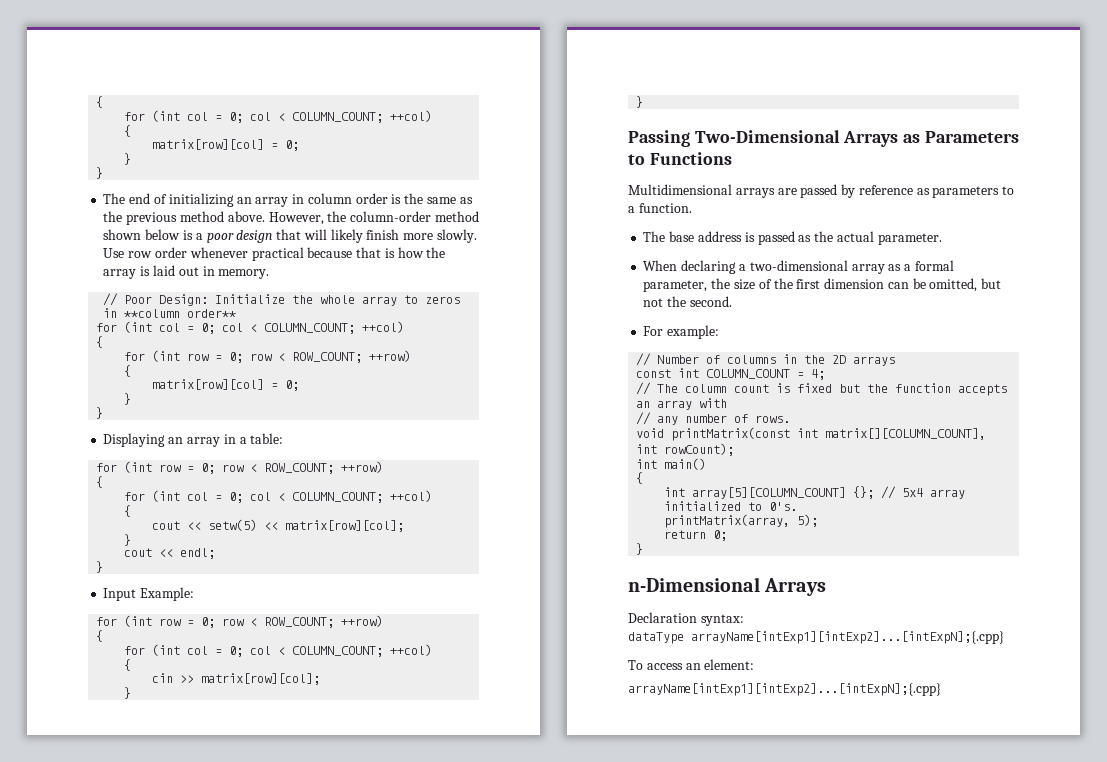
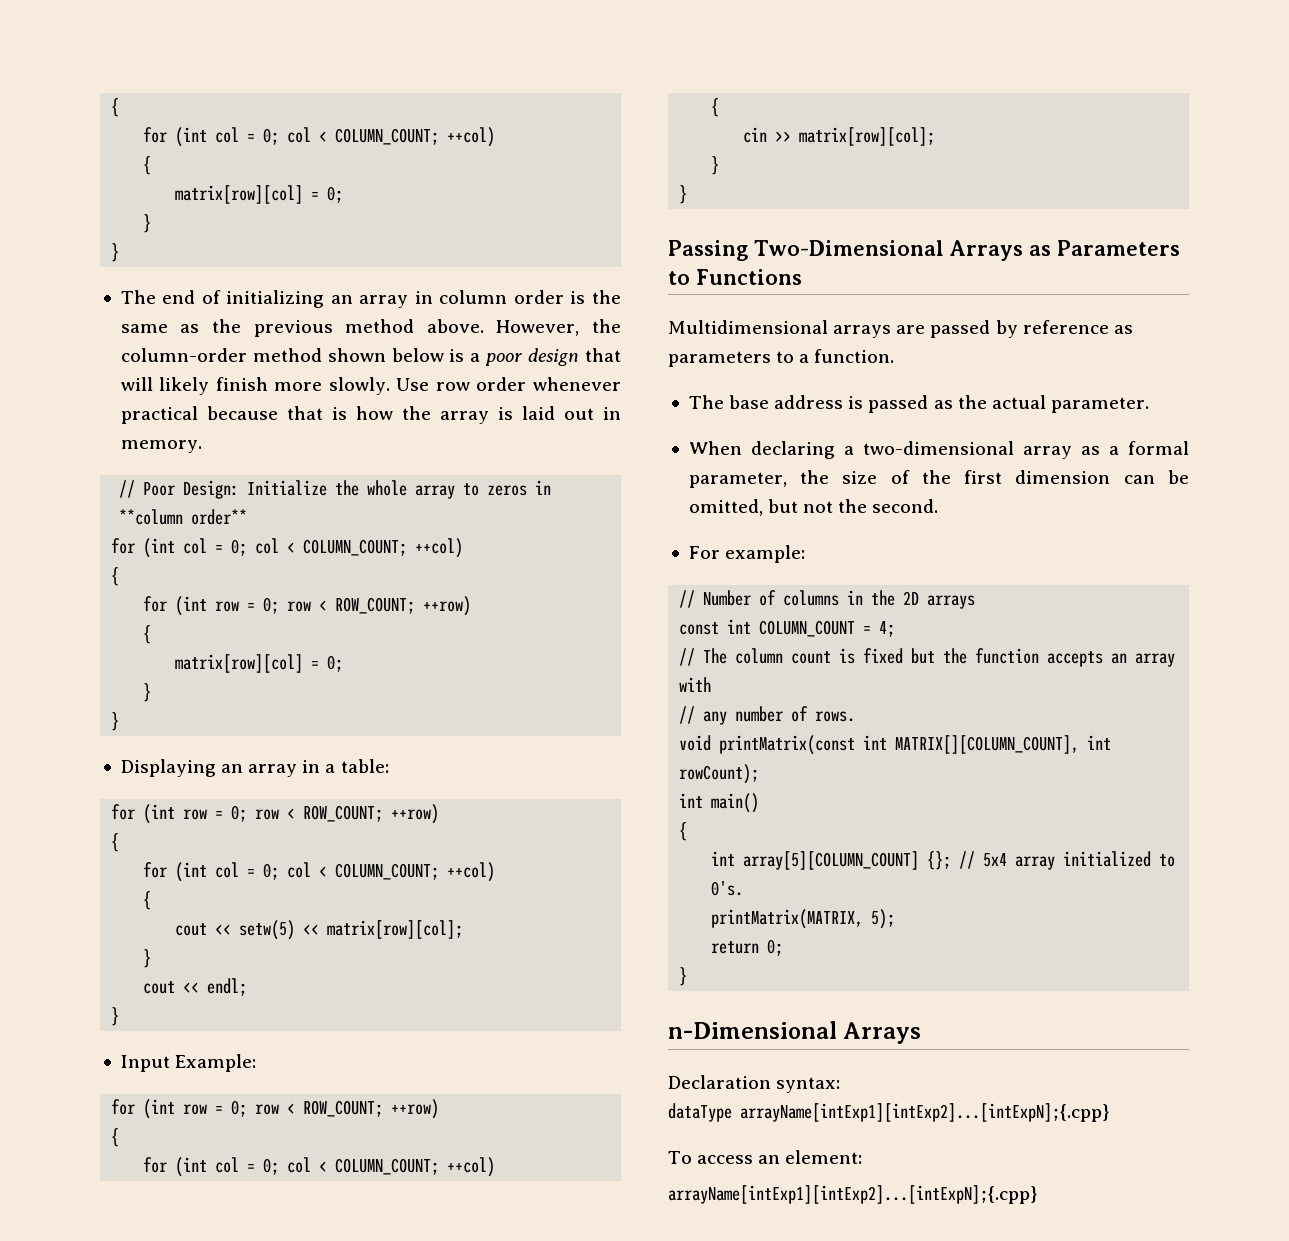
- void printMatrix(const int matrix[][COLUMN_COUNT], int rowCount);
+ void printMatrix(const int MATRIX[][COLUMN_COUNT], int rowCount);
- printMatrix(array, 5);
+ printMatrix(MATRIX, 5);

